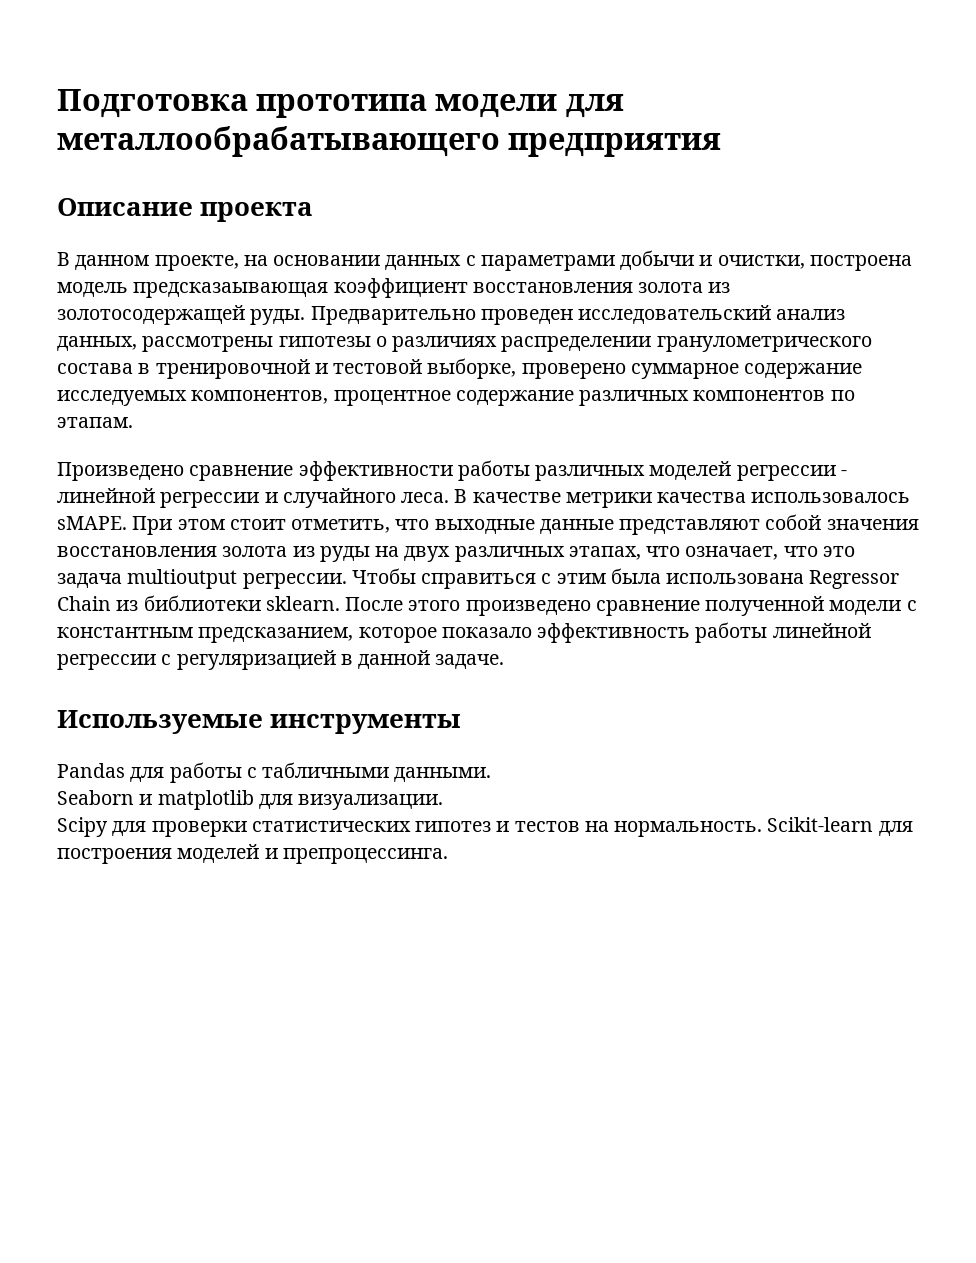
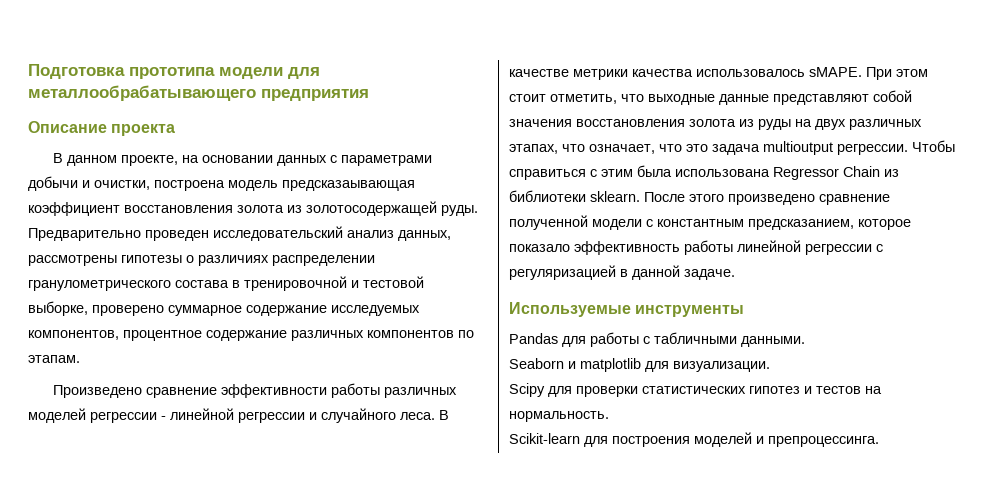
- Scipy для проверки статистических гипотез и тестов на нормальность. Scikit-learn для построения моделей и препроцессинга.
+ Scipy для проверки статистических гипотез и тестов на нормальность.
+ Scikit-learn для построения моделей и препроцессинга.

